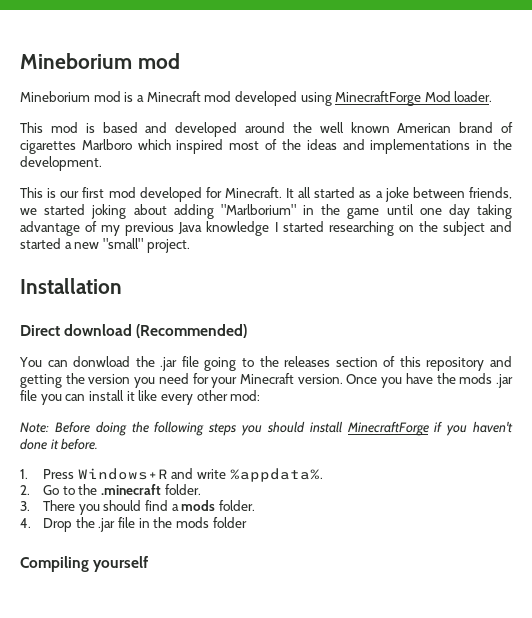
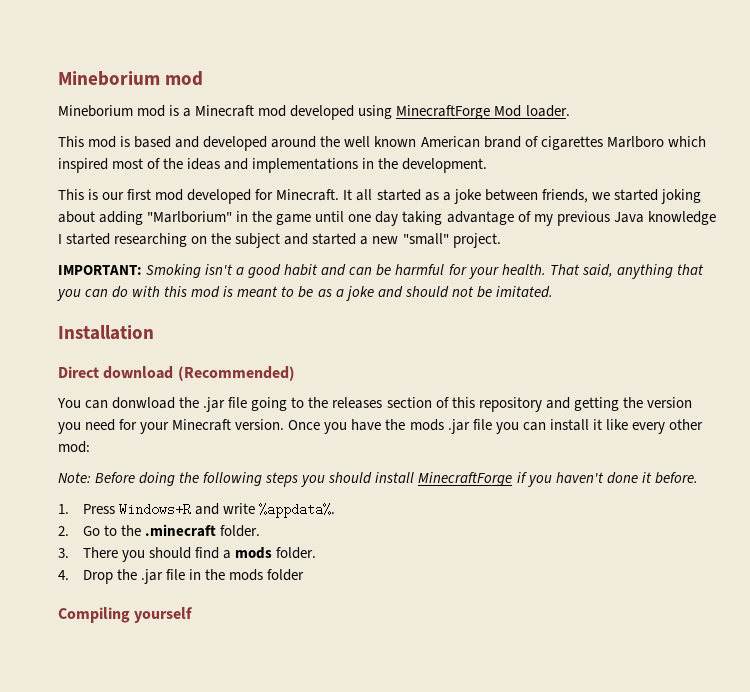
+ IMPORTANT: Smoking isn't a good habit and can be harmful for your health. That said, anything that you can do with this mod is meant to be as a joke and should not be imitated.

